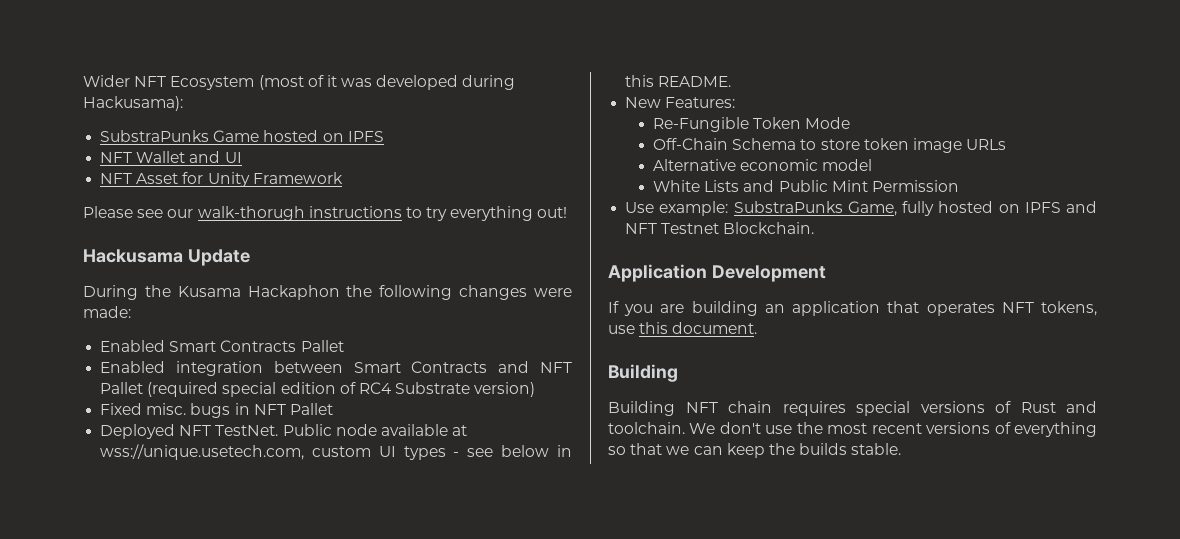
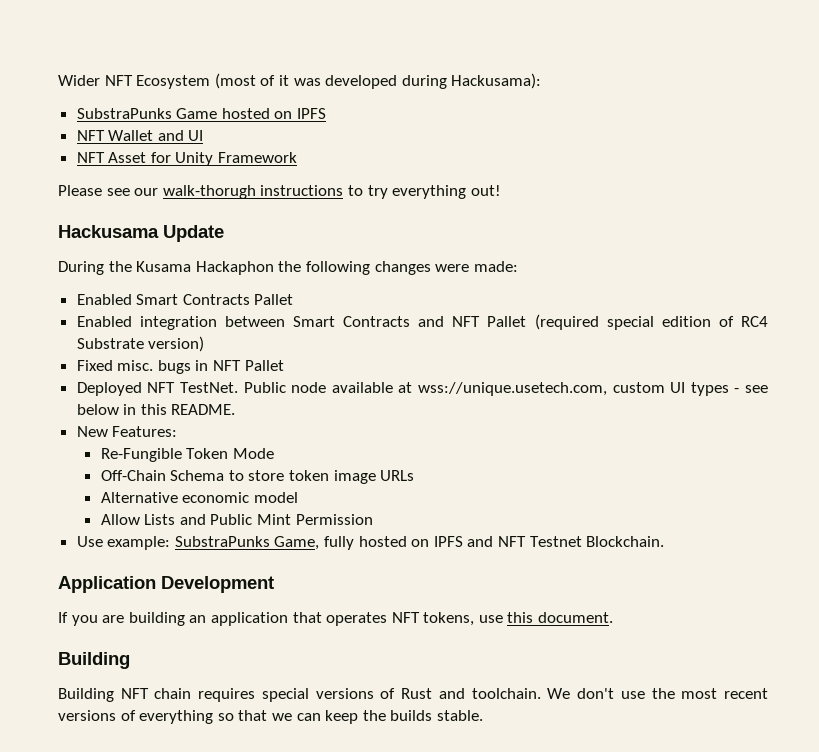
- White Lists and Public Mint Permission
+ Allow Lists and Public Mint Permission

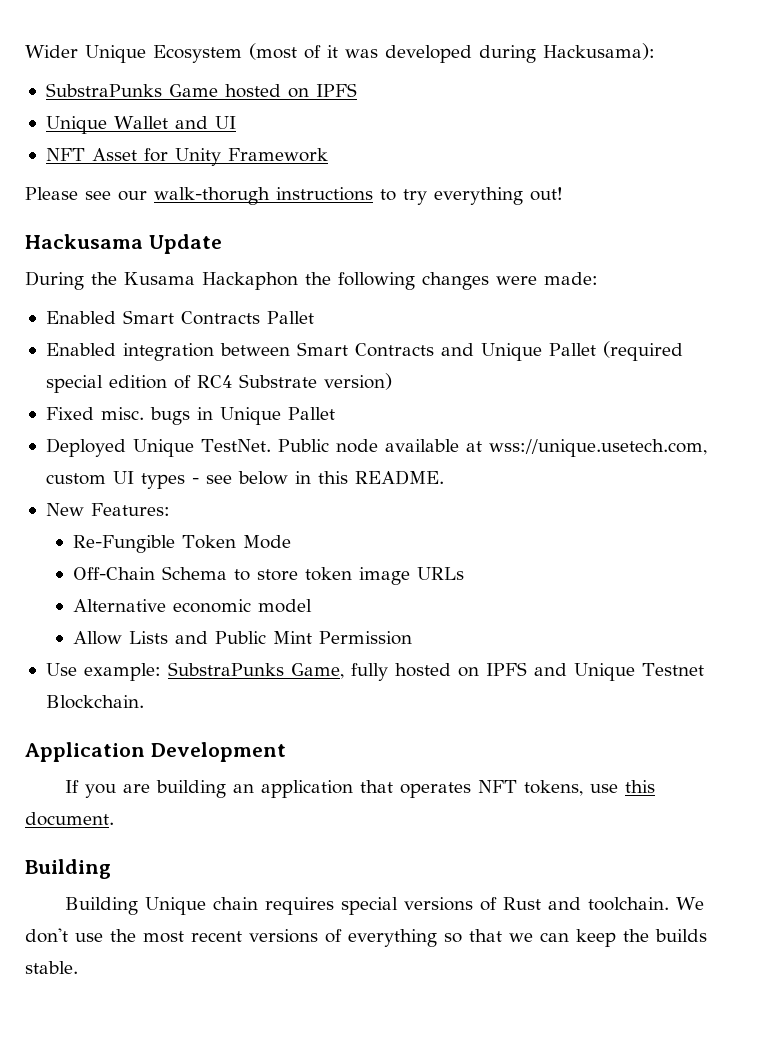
- Wider NFT Ecosystem (most of it was developed during Hackusama):
+ Wider Unique Ecosystem (most of it was developed during Hackusama):
- NFT Wallet and UI
+ Unique Wallet and UI
- Enabled integration between Smart Contracts and NFT Pallet (required special edition of RC4 Substrate version)
+ Enabled integration between Smart Contracts and Unique Pallet (required special edition of RC4 Substrate version)
- Fixed misc. bugs in NFT Pallet
+ Fixed misc. bugs in Unique Pallet
- Deployed NFT TestNet.
+ Deployed Unique TestNet.
- Use example: SubstraPunks Game, fully hosted on IPFS and NFT Testnet Blockchain.
+ Use example: SubstraPunks Game, fully hosted on IPFS and Unique Testnet Blockchain.
- Building NFT chain requires special versions of Rust and toolchain.
+ Building Unique chain requires special versions of Rust and toolchain.

